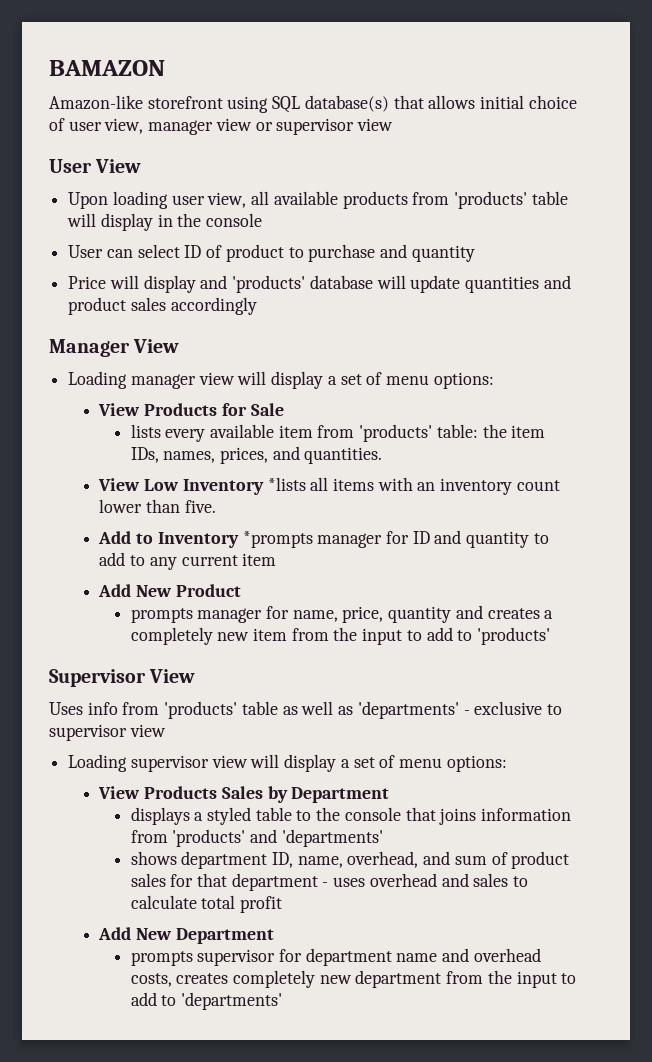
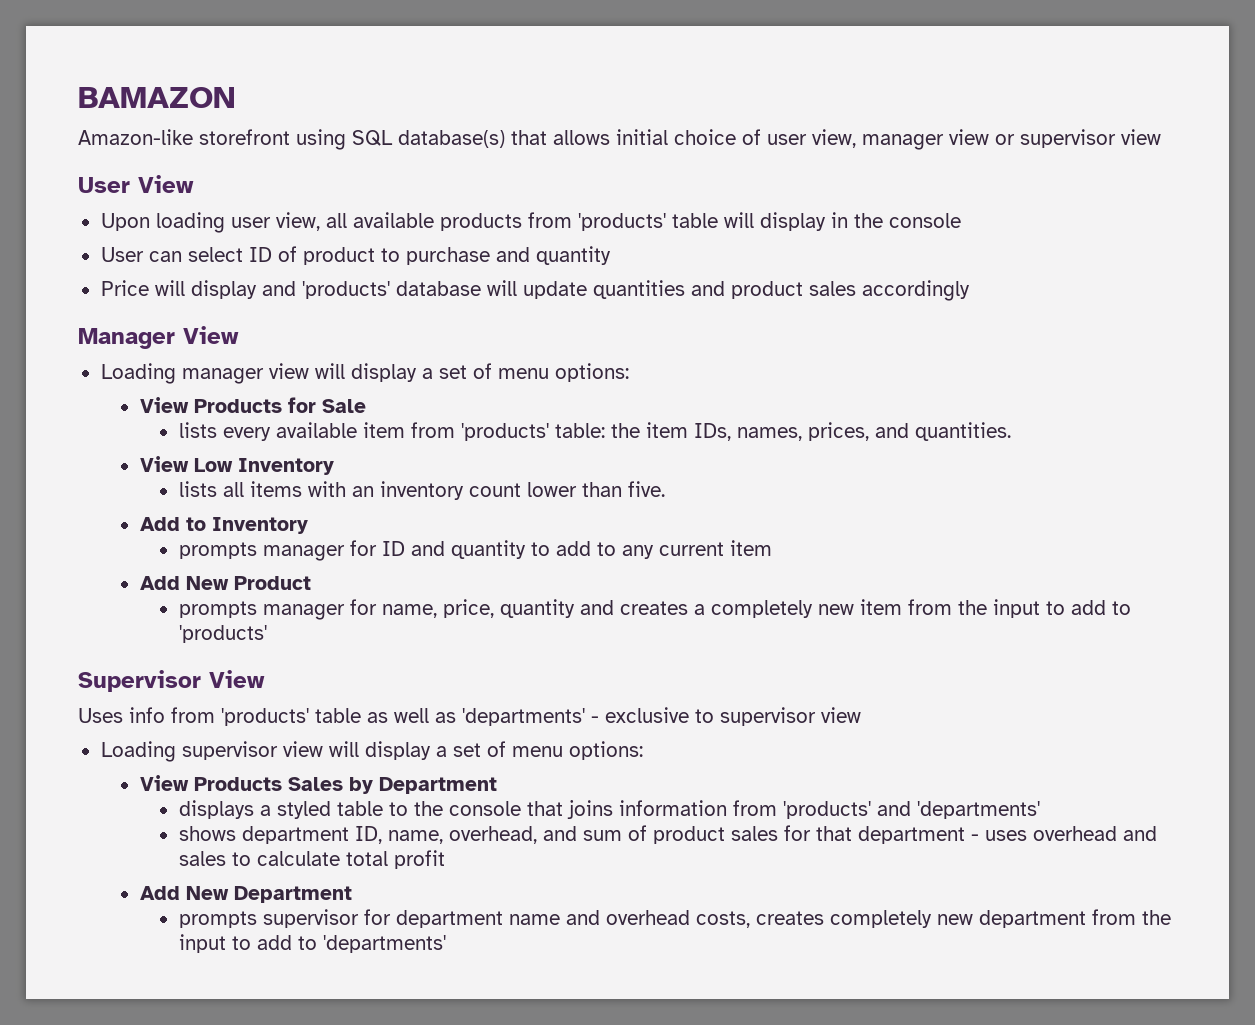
- View Low Inventory *lists all items with an inventory count lower than five.
+ View Low Inventory
+ lists all items with an inventory count lower than five.
- Add to Inventory *prompts manager for ID and quantity to add to any current item
+ Add to Inventory
+ prompts manager for ID and quantity to add to any current item

